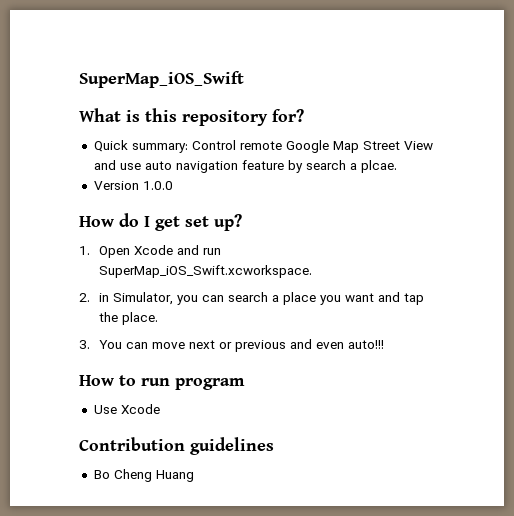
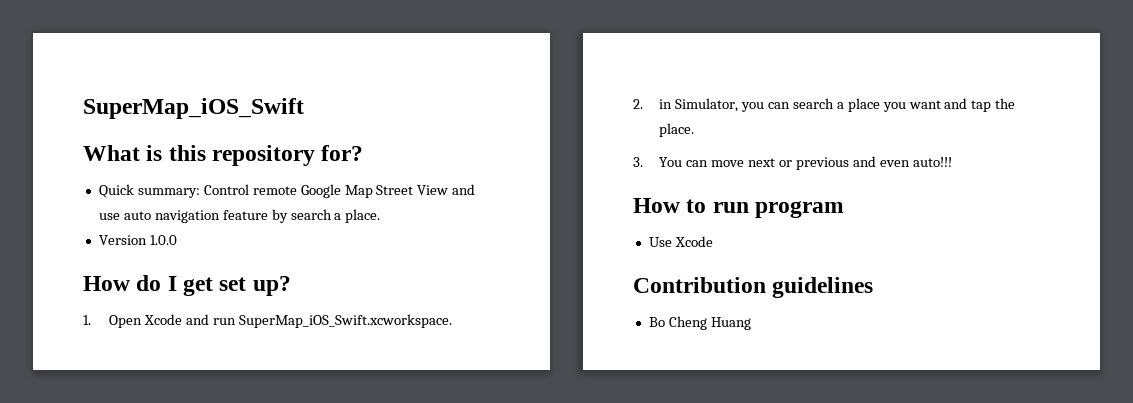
- Quick summary: Control remote Google Map Street View and use auto navigation feature by search a plcae.
+ Quick summary: Control remote Google Map Street View and use auto navigation feature by search a place.

